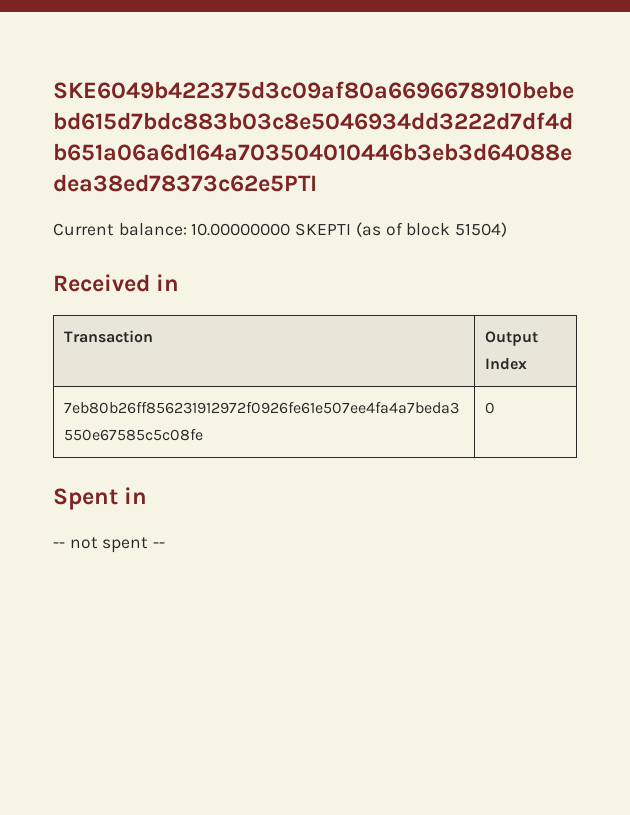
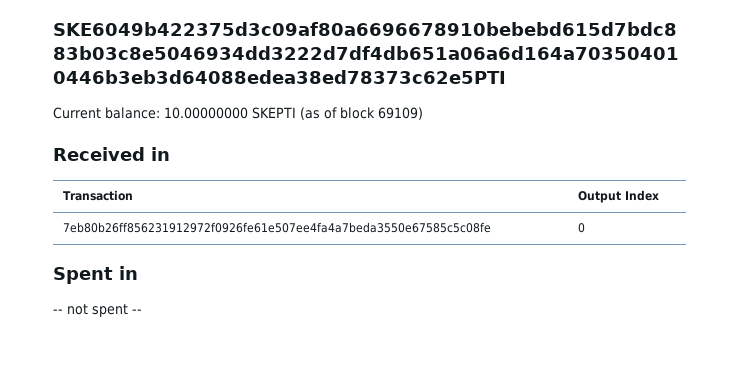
- Current balance: 10.00000000 SKEPTI (as of block 51504)
+ Current balance: 10.00000000 SKEPTI (as of block 69109)

